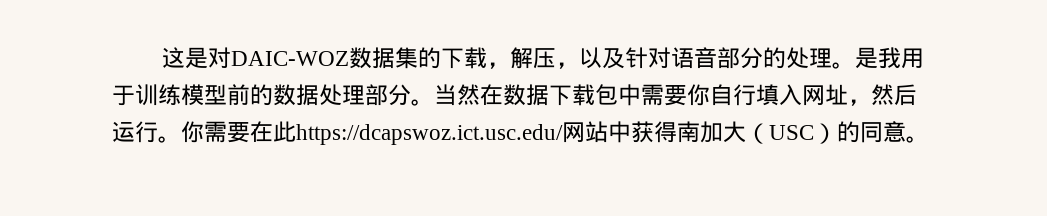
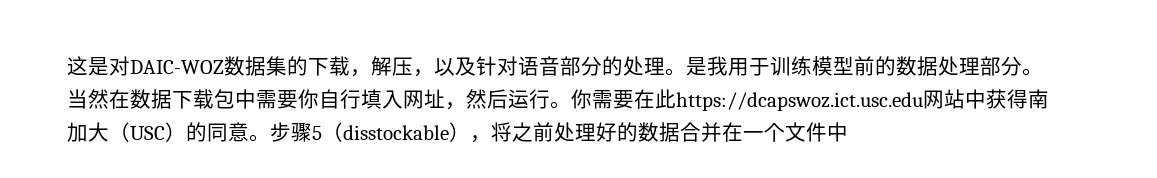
- 你需要在此https://dcapswoz.ict.usc.edu/网站中获得南加大（USC）的同意。
+ 你需要在此https://dcapswoz.ict.usc.edu网站中获得南加大（USC）的同意。
+ 步骤5（disstockable），将之前处理好的数据合并在一个文件中

